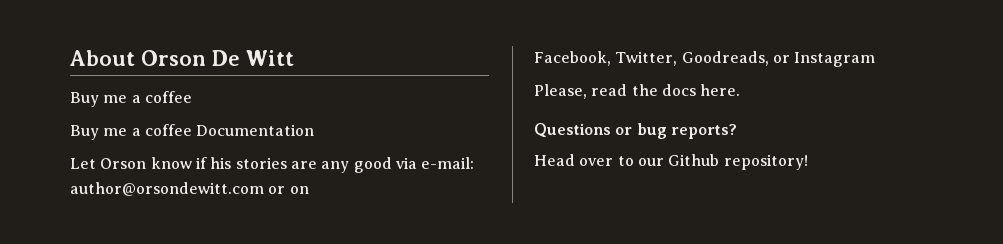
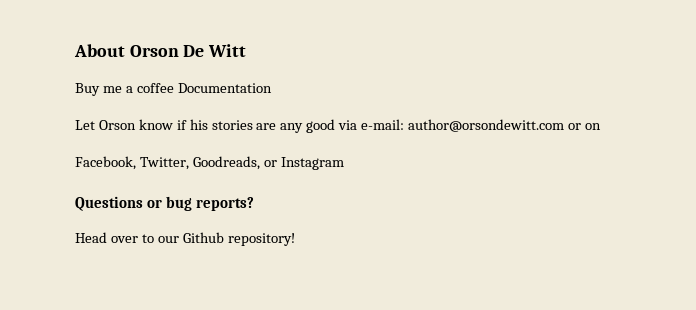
  About Orson De Witt
- Buy me a coffee
- Please, read the docs here.

